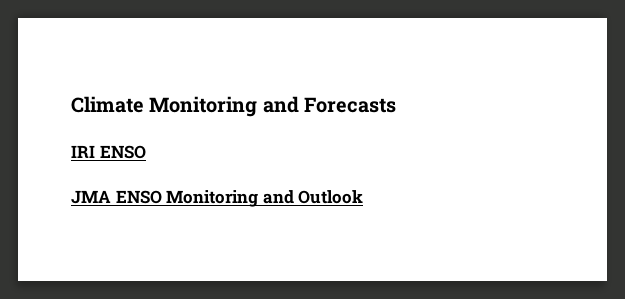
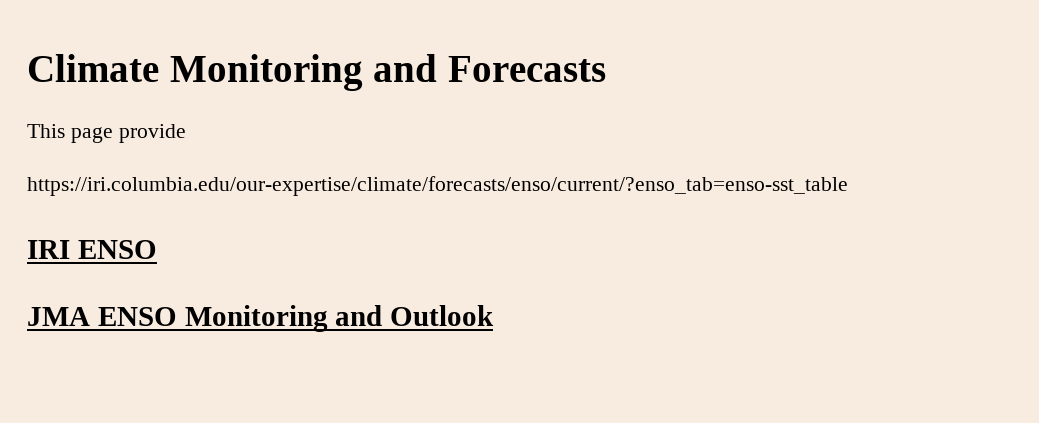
+ This page provide
+ https://iri.columbia.edu/our-expertise/climate/forecasts/enso/current/?enso_tab=enso-sst_table

